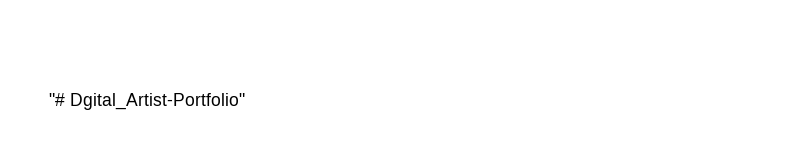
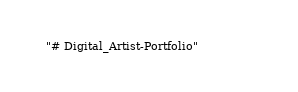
- "# Dgital_Artist-Portfolio"
+ "# Digital_Artist-Portfolio"

